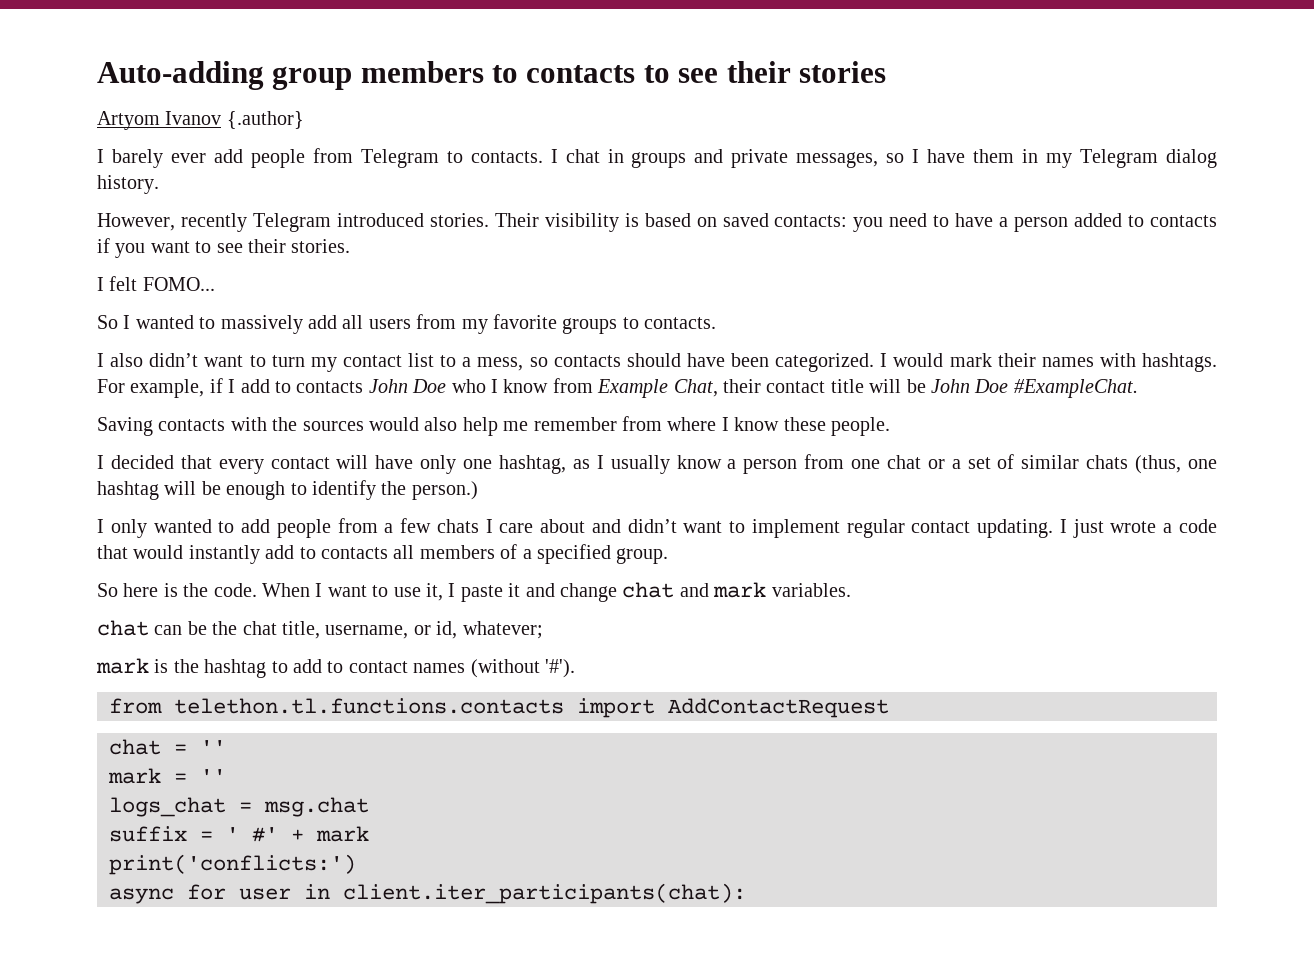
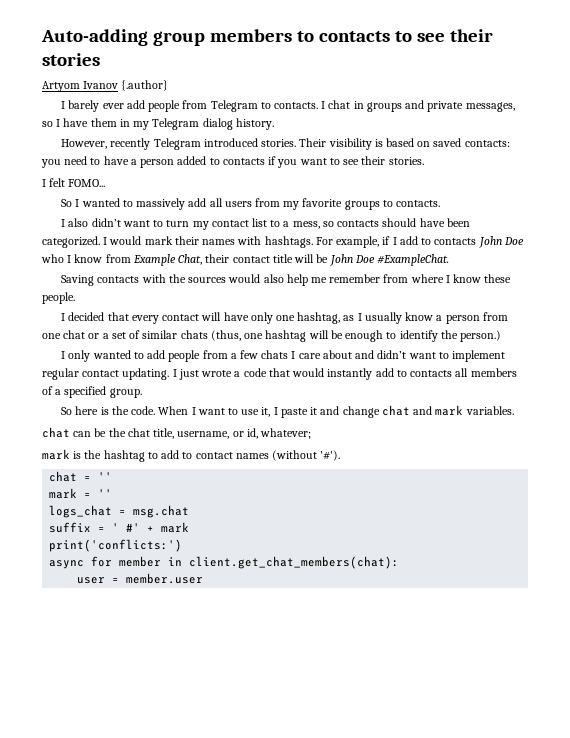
- from telethon.tl.functions.contacts import AddContactRequest
- async for user in client.iter_participants(chat):
+ async for member in client.get_chat_members(chat):
+ user = member.user

